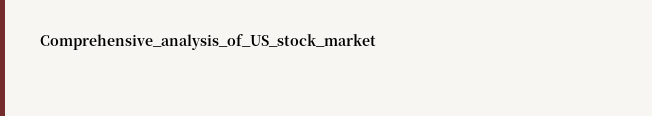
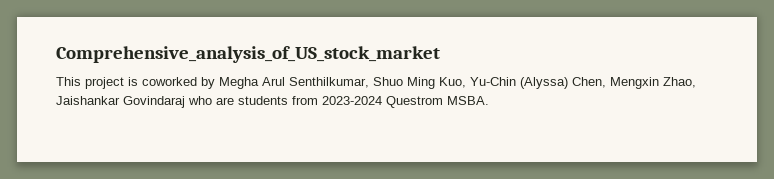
+ This project is coworked by Megha Arul Senthilkumar, Shuo Ming Kuo, Yu-Chin (Alyssa) Chen, Mengxin Zhao, Jaishankar Govindaraj who are students from 2023-2024 Questrom MSBA.

